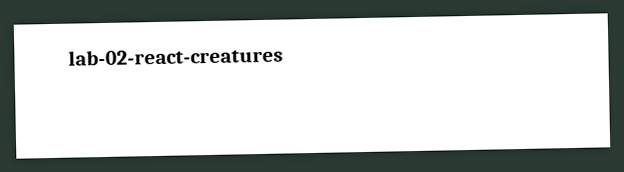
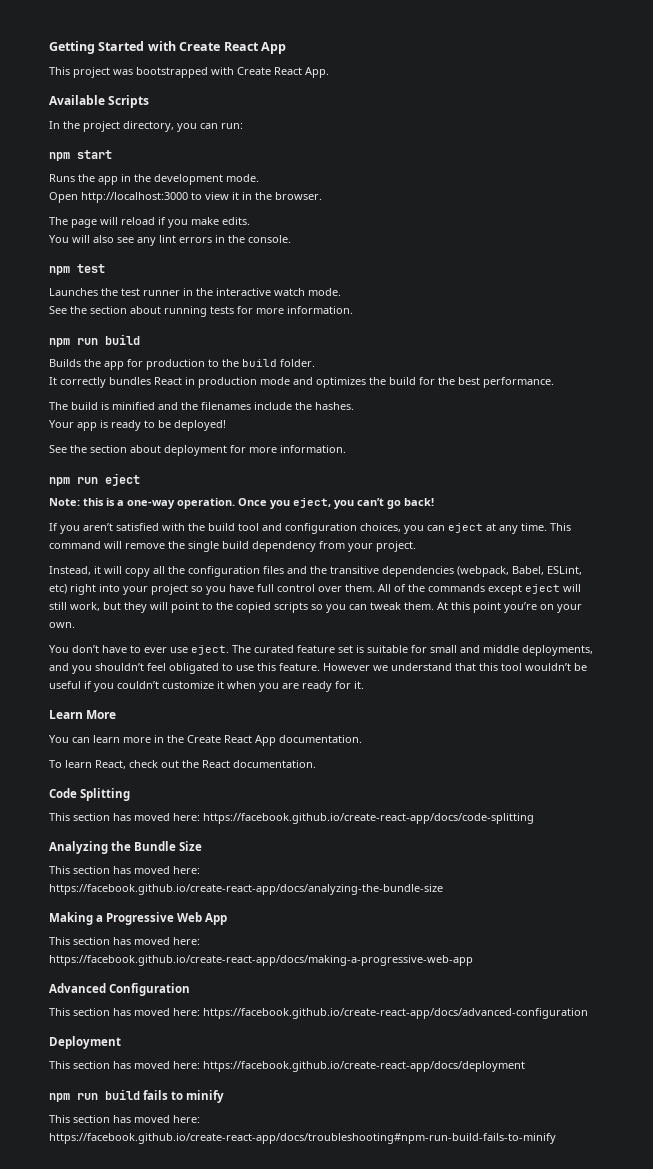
- lab-02-react-creatures
+ Getting Started with Create React App
+ This project was bootstrapped with Create React App.
+ Available Scripts
+ In the project directory, you can run:
+ npm start
+ Runs the app in the development mode.
+ Open http://localhost:3000 to view it in the browser.
+ The page will reload if you make edits.
+ You will also see any lint errors in the console.
+ npm test
+ Launches the test runner in the interactive watch mode.
+ See the section about running tests for more information.
+ npm run build
+ Builds the app for production to the build folder.
+ It correctly bundles React in production mode and optimizes the build for the best performance.
+ The build is minified and the filenames include the hashes.
+ Your app is ready to be deployed!
+ See the section about deployment for more information.
+ npm run eject
+ Note: this is a one-way operation. Once you eject, you can’t go back!
+ If you aren’t satisfied with the build tool and configuration choices, you can eject at any time. This command will remove the single build dependency from your project.
+ Instead, it will copy all the configuration files and the transitive dependencies (webpack, Babel, ESLint, etc) right into your project so you have full control over them. All of the commands except eject will still work, but they will point to the copied scripts so you can tweak them. At this point you’re on your own.
+ You don’t have to ever use eject. The curated feature set is suitable for small and middle deployments, and you shouldn’t feel obligated to use this feature. However we understand that this tool wouldn’t be useful if you couldn’t customize it when you are ready for it.
+ Learn More
+ You can learn more in the Create React App documentation.
+ To learn React, check out the React documentation.
+ Code Splitting
+ This section has moved here: https://facebook.github.io/create-react-app/docs/code-splitting
+ Analyzing the Bundle Size
+ This section has moved here: https://facebook.github.io/create-react-app/docs/analyzing-the-bundle-size
+ Making a Progressive Web App
+ This section has moved here: https://facebook.github.io/create-react-app/docs/making-a-progressive-web-app
+ Advanced Configuration
+ This section has moved here: https://facebook.github.io/create-react-app/docs/advanced-configuration
+ Deployment
+ This section has moved here: https://facebook.github.io/create-react-app/docs/deployment
+ npm run build fails to minify
+ This section has moved here: https://facebook.github.io/create-react-app/docs/troubleshooting#npm-run-build-fails-to-minify

